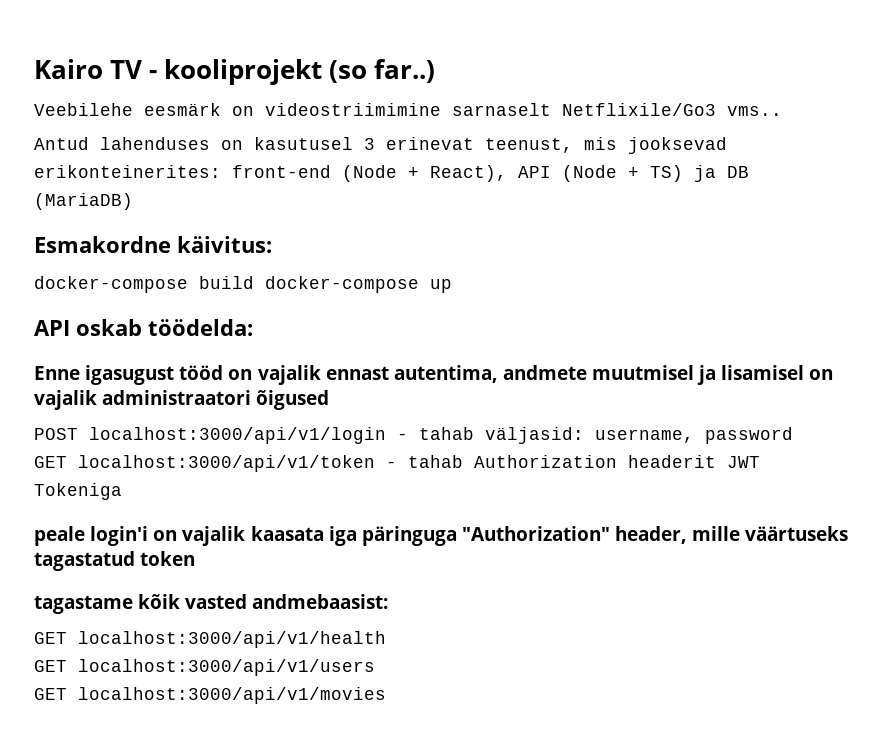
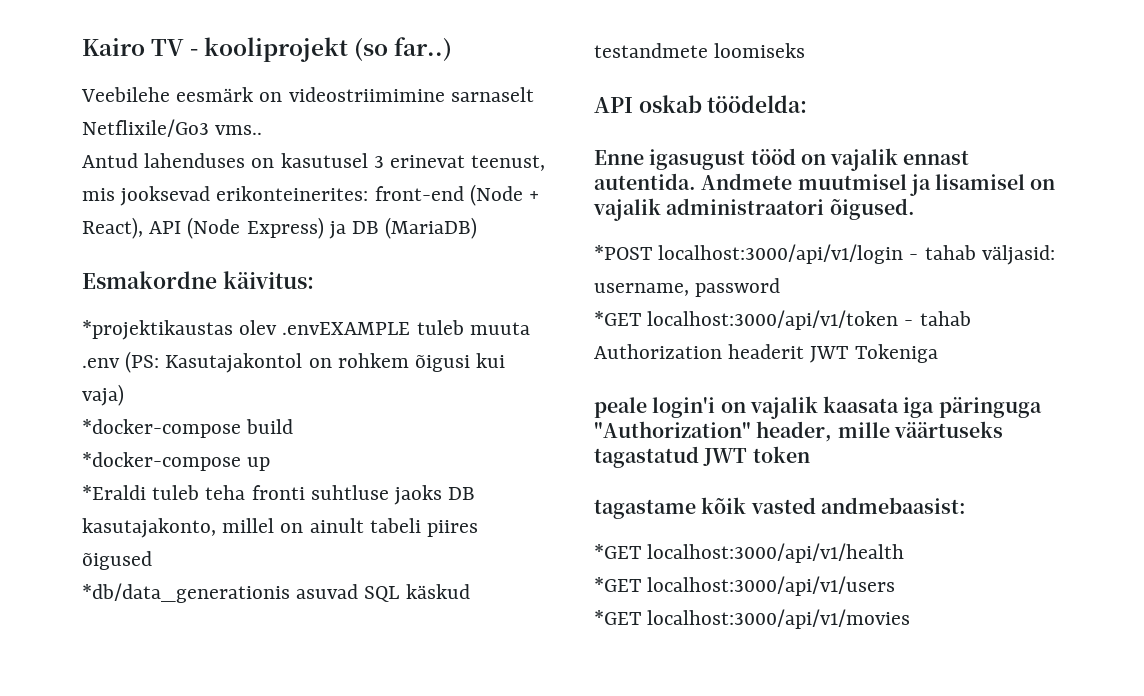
- Antud lahenduses on kasutusel 3 erinevat teenust, mis jooksevad erikonteinerites: front-end (Node + React), API (Node + TS) ja DB (MariaDB)
+ Antud lahenduses on kasutusel 3 erinevat teenust, mis jooksevad erikonteinerites: front-end (Node + React), API (Node Express) ja DB (MariaDB)
- docker-compose build docker-compose up
+ *projektikaustas olev .envEXAMPLE tuleb muuta .env (PS: Kasutajakontol on rohkem õigusi kui vaja)
+ *docker-compose build
+ *docker-compose up
+ *Eraldi tuleb teha fronti suhtluse jaoks DB kasutajakonto, millel on ainult tabeli piires õigused
+ *db/data_generationis asuvad SQL käskud testandmete loomiseks
- Enne igasugust tööd on vajalik ennast autentima, andmete muutmisel ja lisamisel on vajalik administraatori õigused
- POST localhost:3000/api/v1/login - tahab väljasid: username, password
+ Enne igasugust tööd on vajalik ennast autentida. Andmete muutmisel ja lisamisel on vajalik administraatori õigused.
+ *POST localhost:3000/api/v1/login - tahab väljasid: username, password
- GET localhost:3000/api/v1/token - tahab Authorization headerit JWT Tokeniga
+ *GET localhost:3000/api/v1/token - tahab Authorization headerit JWT Tokeniga
- peale login'i on vajalik kaasata iga päringuga "Authorization" header, mille väärtuseks tagastatud token
+ peale login'i on vajalik kaasata iga päringuga "Authorization" header, mille väärtuseks tagastatud JWT token
- GET localhost:3000/api/v1/health
+ *GET localhost:3000/api/v1/health
- GET localhost:3000/api/v1/users
+ *GET localhost:3000/api/v1/users
- GET localhost:3000/api/v1/movies
+ *GET localhost:3000/api/v1/movies

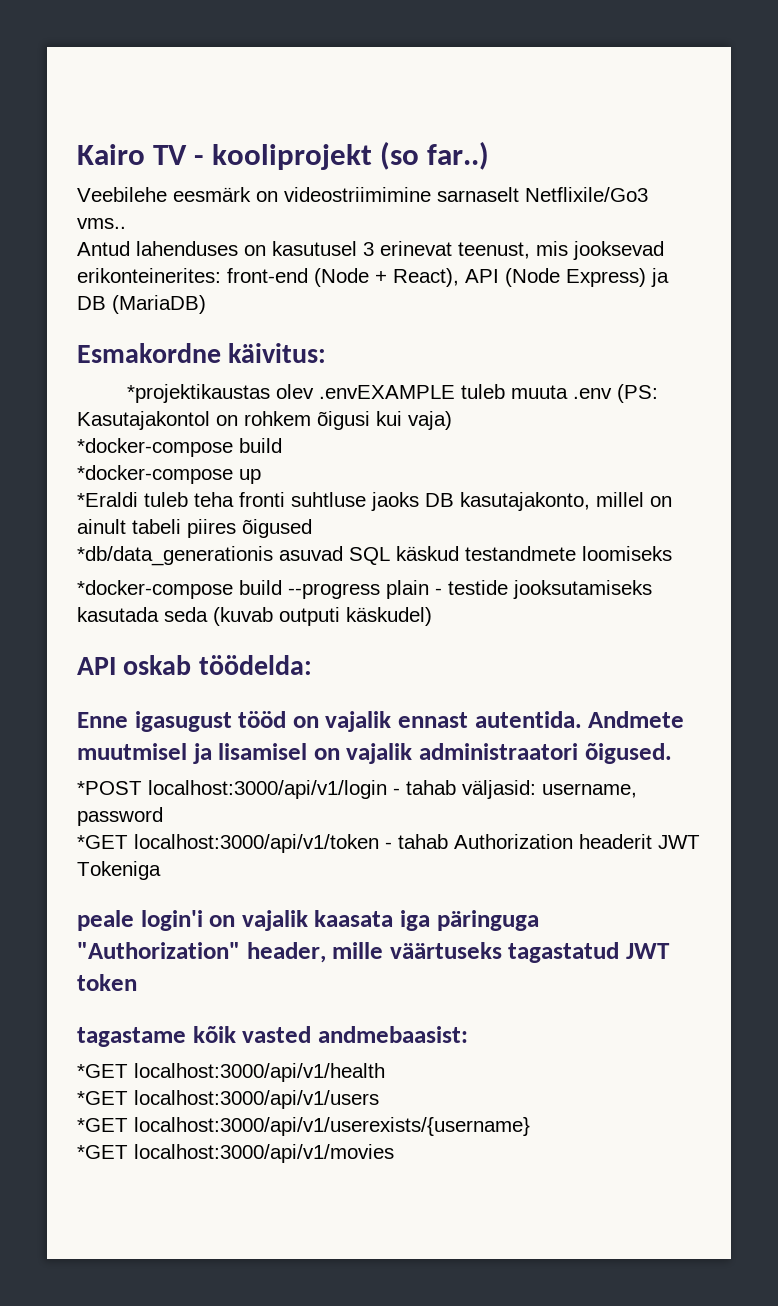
+ *docker-compose build --progress plain - testide jooksutamiseks kasutada seda (kuvab outputi käskudel)
+ *GET localhost:3000/api/v1/userexists/{username}

